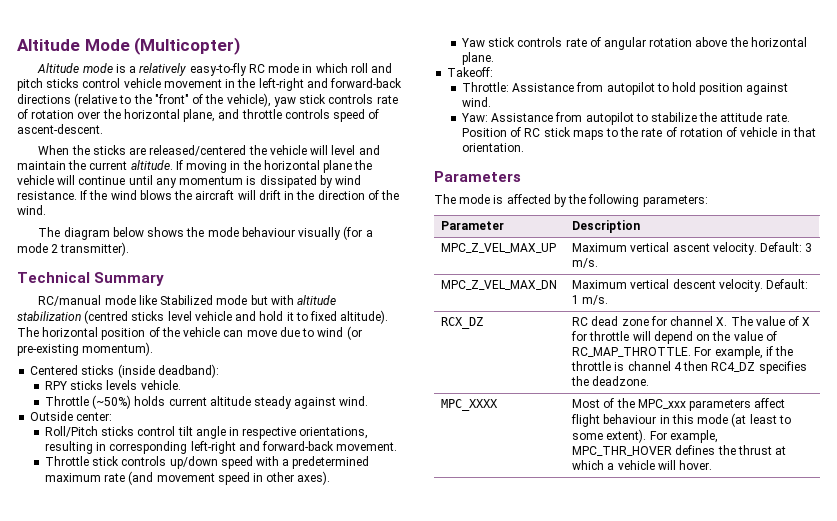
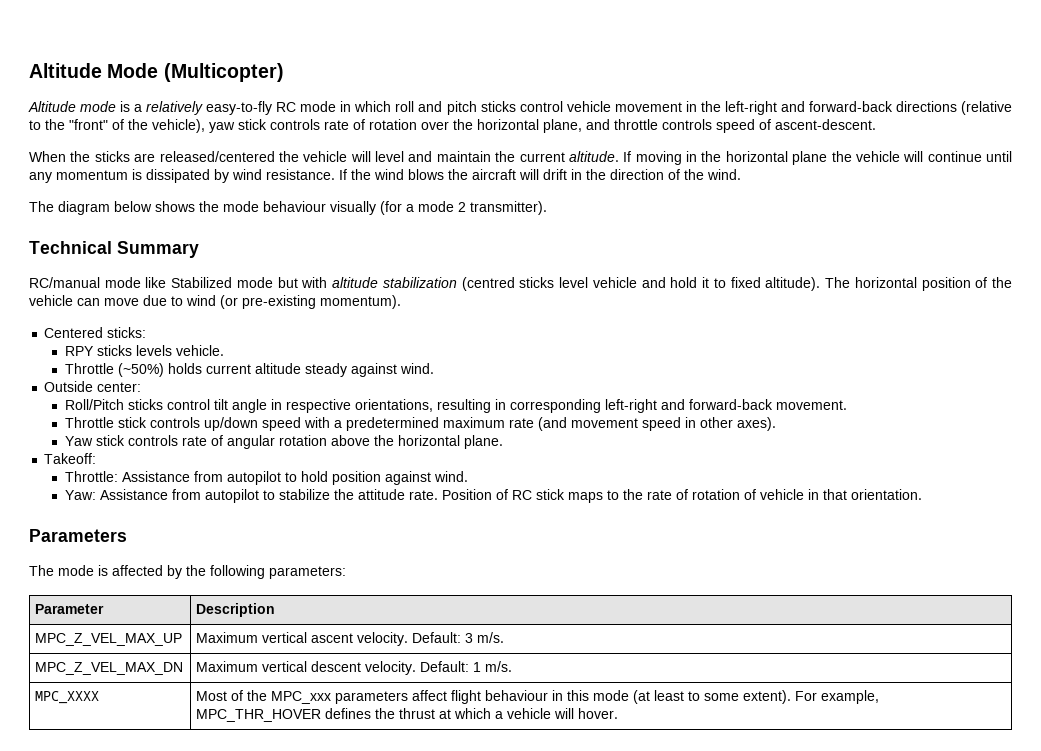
- Centered sticks (inside deadband):
+ Centered sticks:
- RCX_DZ | RC dead zone for channel X. The value of X for throttle will depend on the value of RC_MAP_THROTTLE. For example, if the throttle is channel 4 then RC4_DZ specifies the deadzone.

